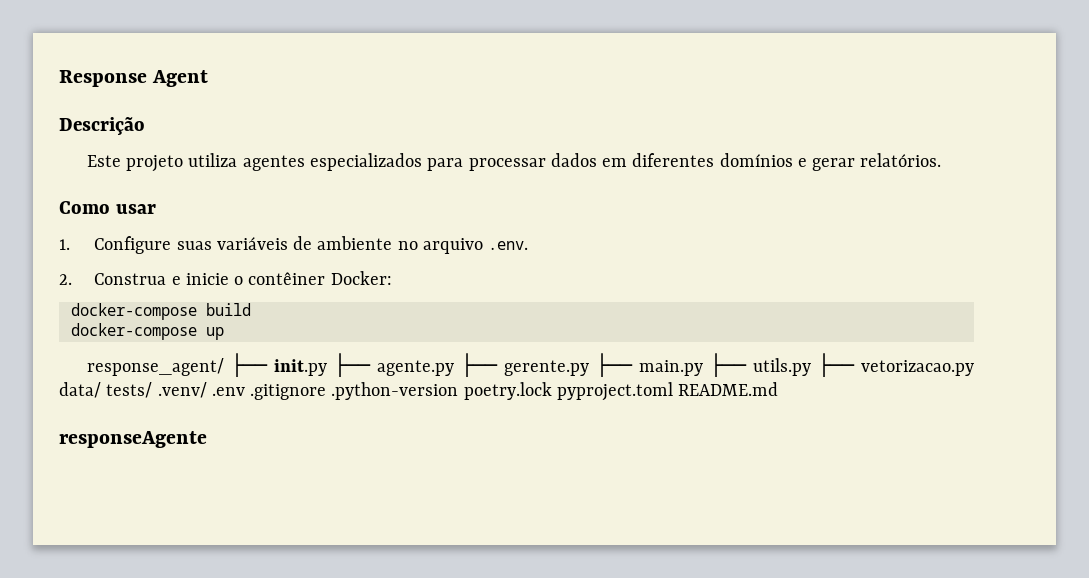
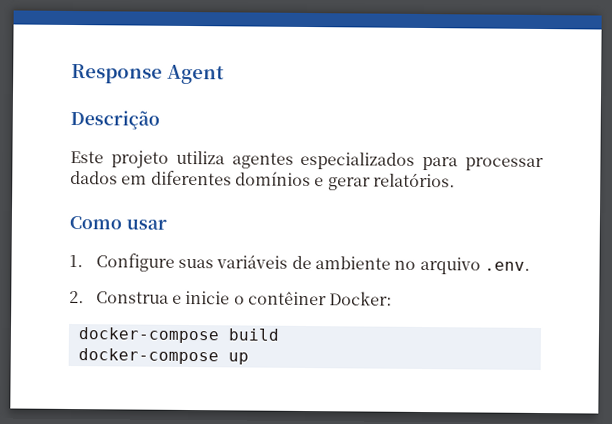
- response_agent/ ├── init.py ├── agente.py ├── gerente.py ├── main.py ├── utils.py ├── vetorizacao.py data/ tests/ .venv/ .env .gitignore .python-version poetry.lock pyproject.toml README.md
- responseAgente

